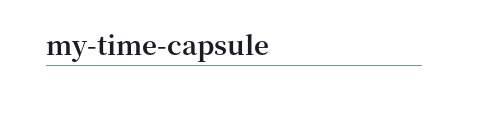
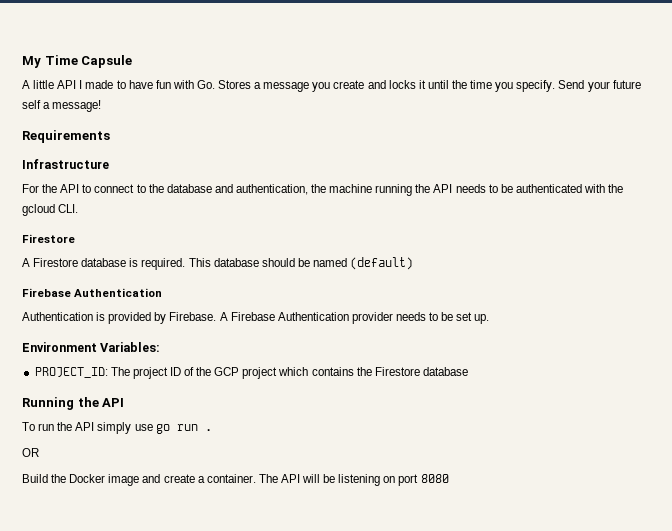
- my-time-capsule
+ My Time Capsule
+ A little API I made to have fun with Go. Stores a message you create and locks it until the time you specify. Send your future self a message!
+ Requirements
+ Infrastructure
+ For the API to connect to the database and authentication, the machine running the API needs to be authenticated with the gcloud CLI.
+ Firestore
+ A Firestore database is required. This database should be named (default)
+ Firebase Authentication
+ Authentication is provided by Firebase. A Firebase Authentication provider needs to be set up.
+ Environment Variables:
+ PROJECT_ID: The project ID of the GCP project which contains the Firestore database
+ Running the API
+ To run the API simply use go run .
+ OR
+ Build the Docker image and create a container. The API will be listening on port 8080

